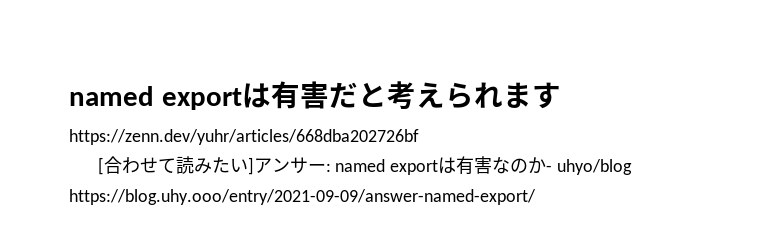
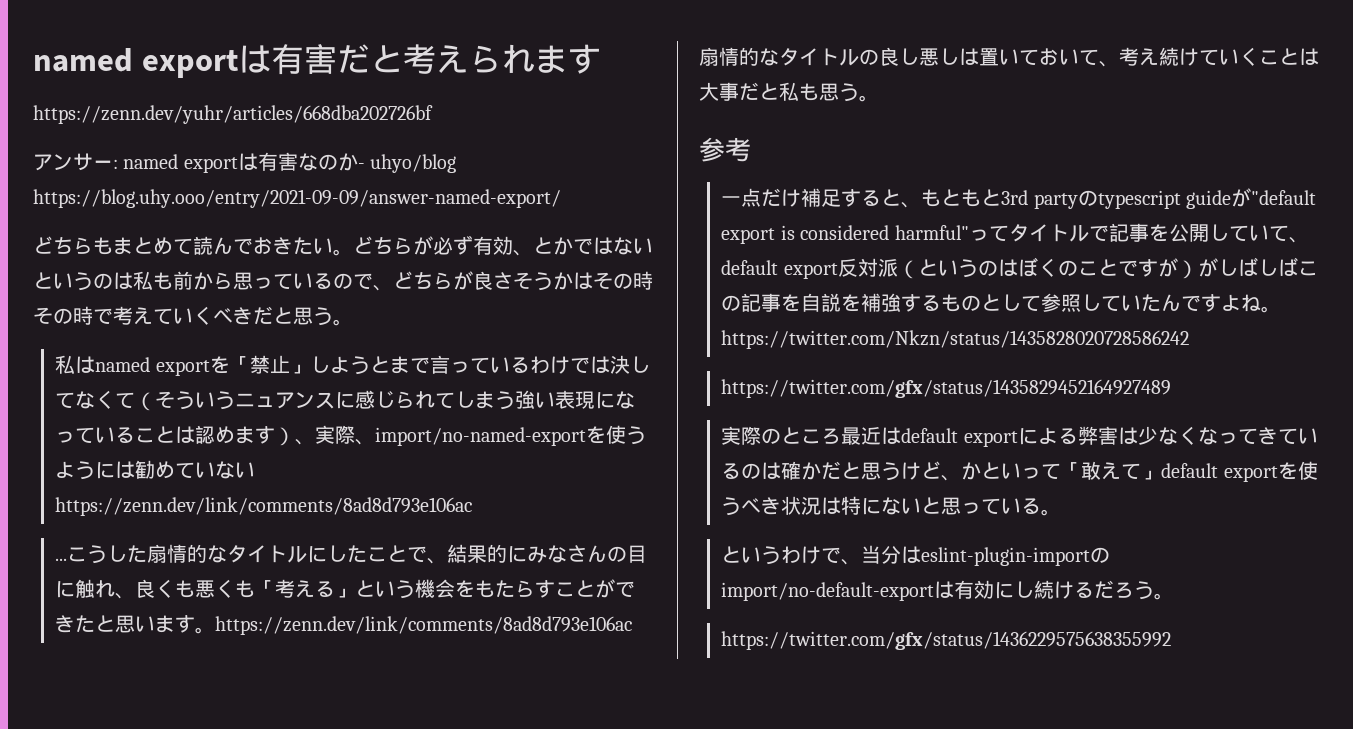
- [合わせて読みたい]アンサー: named exportは有害なのか- uhyo/blog https://blog.uhy.ooo/entry/2021-09-09/answer-named-export/
+ アンサー: named exportは有害なのか- uhyo/blog https://blog.uhy.ooo/entry/2021-09-09/answer-named-export/
+ どちらもまとめて読んでおきたい。どちらが必ず有効、とかではないというのは私も前から思っているので、どちらが良さそうかはその時その時で考えていくべきだと思う。
+ 私はnamed exportを「禁止」しようとまで言っているわけでは決してなくて（そういうニュアンスに感じられてしまう強い表現になっていることは認めます）、実際、import/no-named-exportを使うようには勧めていないhttps://zenn.dev/link/comments/8ad8d793e106ac
+ ...こうした扇情的なタイトルにしたことで、結果的にみなさんの目に触れ、良くも悪くも「考える」という機会をもたらすことができたと思います。https://zenn.dev/link/comments/8ad8d793e106ac
+ 扇情的なタイトルの良し悪しは置いておいて、考え続けていくことは大事だと私も思う。
+ 参考
+ 一点だけ補足すると、もともと3rd partyのtypescript guideが"default export is considered harmful"ってタイトルで記事を公開していて、default export反対派（というのはぼくのことですが）がしばしばこの記事を自説を補強するものとして参照していたんですよね。https://twitter.com/Nkzn/status/1435828020728586242
+ https://twitter.com/gfx/status/1435829452164927489
+ 実際のところ最近はdefault exportによる弊害は少なくなってきているのは確かだと思うけど、かといって「敢えて」default exportを使うべき状況は特にないと思っている。
+ というわけで、当分はeslint-plugin-importのimport/no-default-exportは有効にし続けるだろう。
+ https://twitter.com/gfx/status/1436229575638355992

